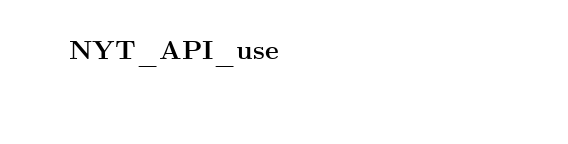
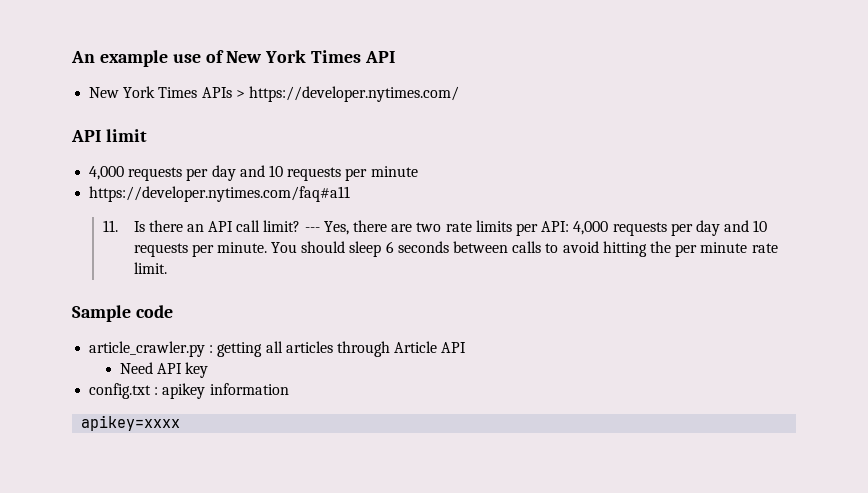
- NYT_API_use
+ An example use of New York Times API
+ New York Times APIs > https://developer.nytimes.com/
+ API limit
+ 4,000 requests per day and 10 requests per minute
+ https://developer.nytimes.com/faq#a11
+ 11. Is there an API call limit? --- Yes, there are two rate limits per API: 4,000 requests per day and 10 requests per minute. You should sleep 6 seconds between calls to avoid hitting the per minute rate limit.
+ Sample code
+ article_crawler.py : getting all articles through Article API
+ Need API key
+ config.txt : apikey information
+ apikey=xxxx

